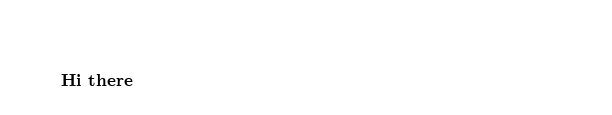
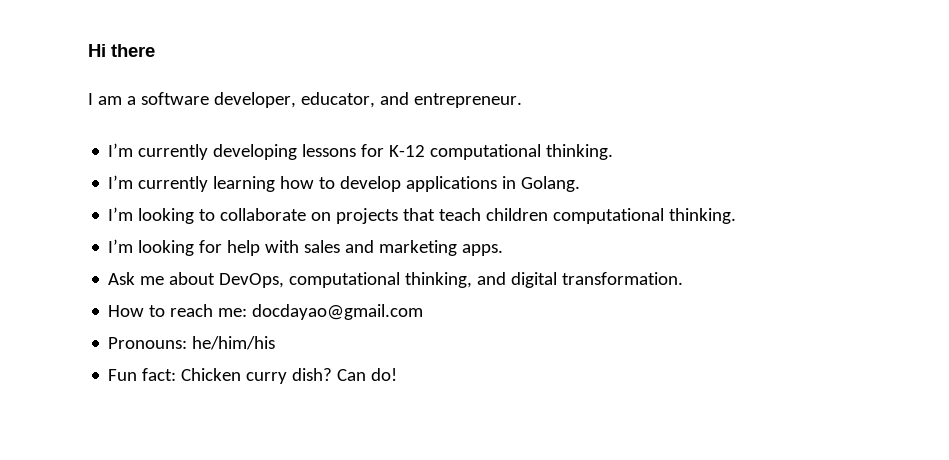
+ I am a software developer, educator, and entrepreneur.
+ I’m currently developing lessons for K-12 computational thinking.
+ I’m currently learning how to develop applications in Golang.
+ I’m looking to collaborate on projects that teach children computational thinking.
+ I’m looking for help with sales and marketing apps.
+ Ask me about DevOps, computational thinking, and digital transformation.
+ How to reach me: docdayao@gmail.com
+ Pronouns: he/him/his
+ Fun fact: Chicken curry dish? Can do!

